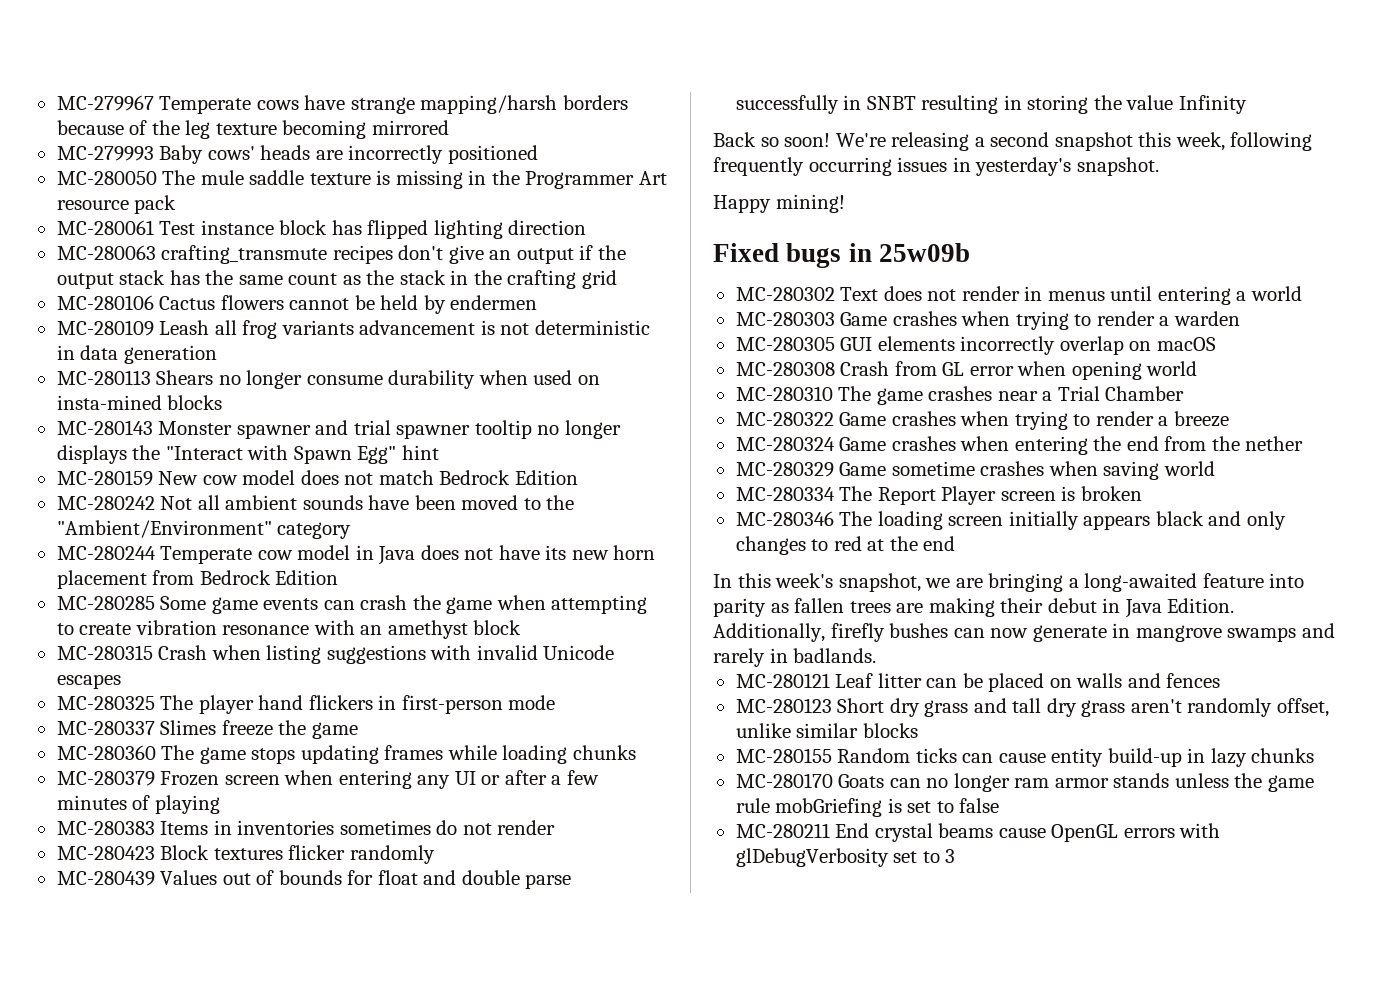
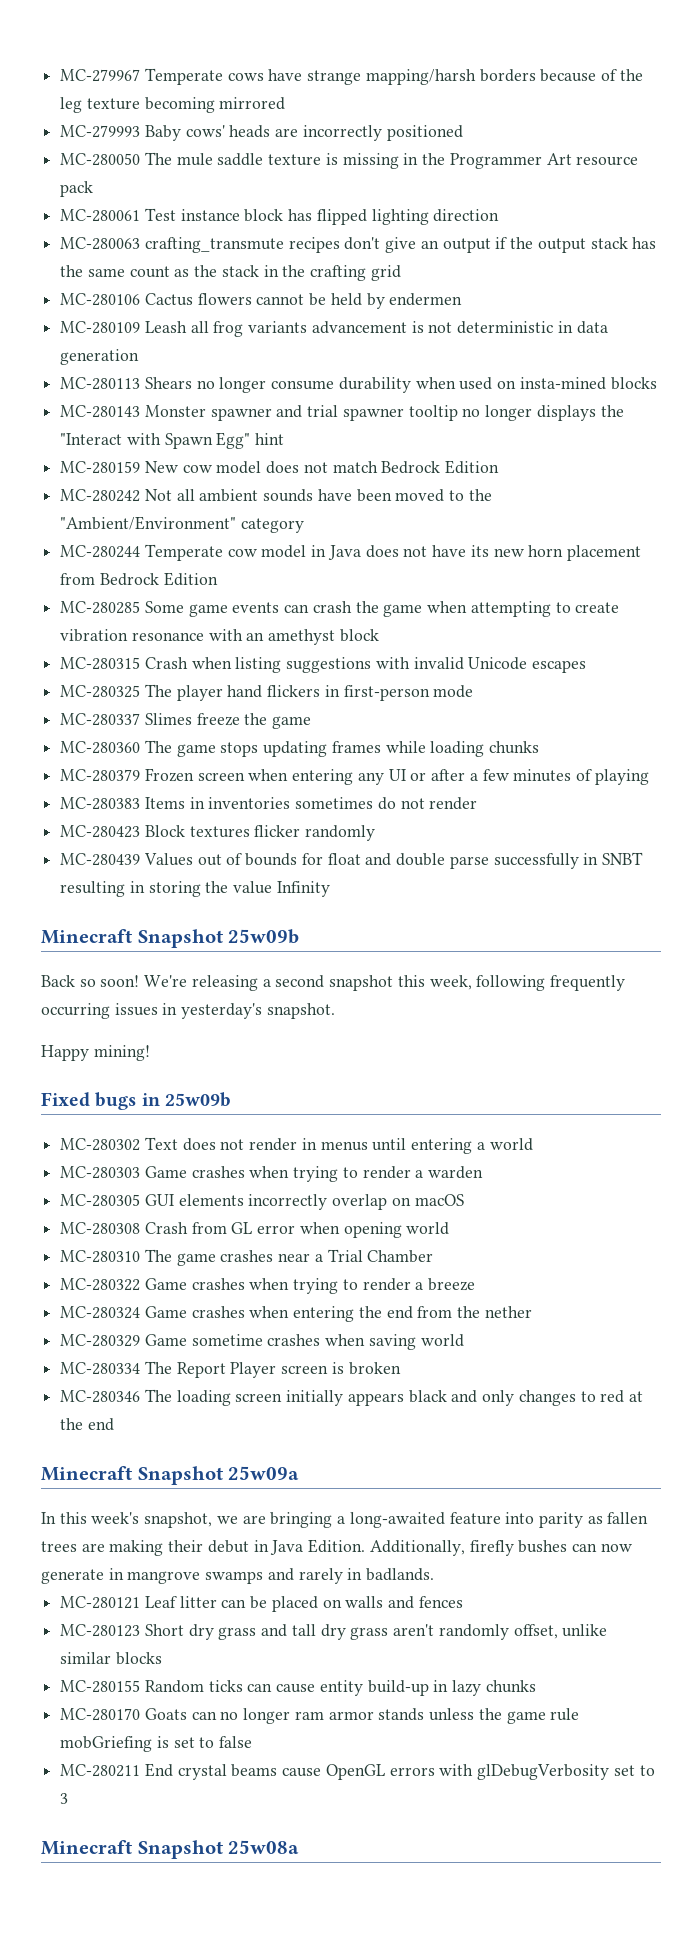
+ Minecraft Snapshot 25w09b
+ Minecraft Snapshot 25w09a
+ Minecraft Snapshot 25w08a

